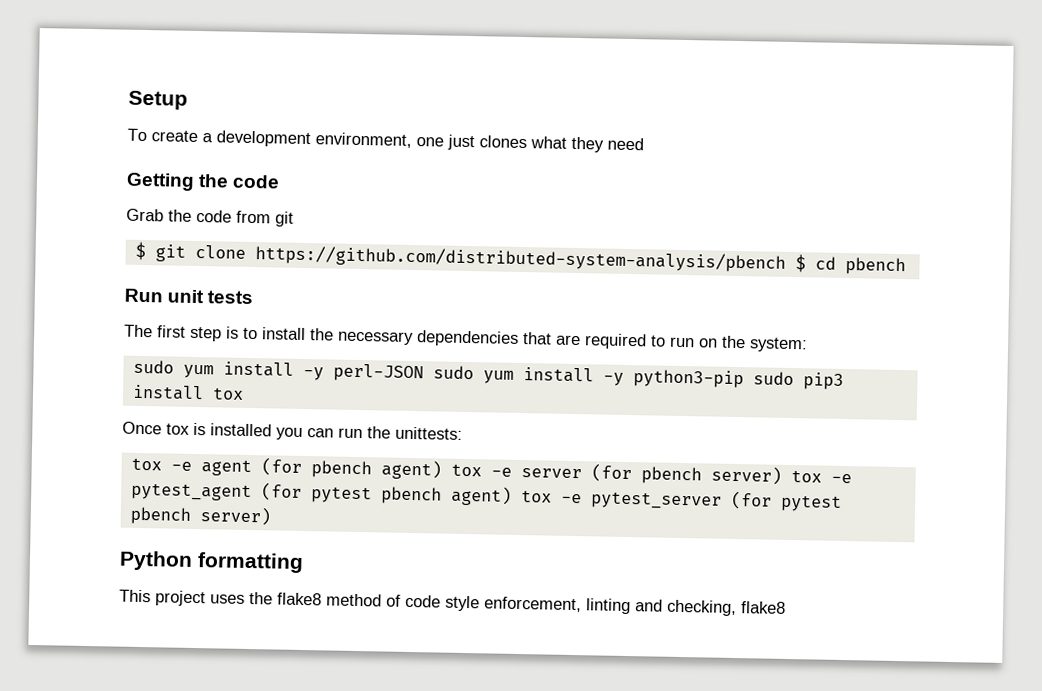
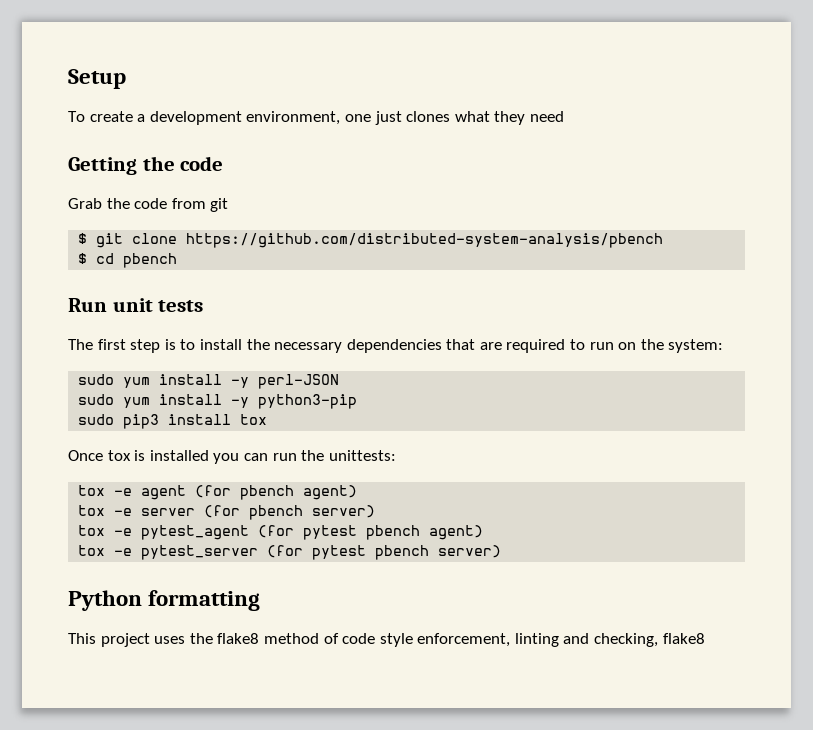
- $ git clone https://github.com/distributed-system-analysis/pbench $ cd pbench
+ $ git clone https://github.com/distributed-system-analysis/pbench
+ $ cd pbench
- sudo yum install -y perl-JSON sudo yum install -y python3-pip sudo pip3 install tox
+ sudo yum install -y perl-JSON
+ sudo yum install -y python3-pip
+ sudo pip3 install tox
- tox -e agent (for pbench agent) tox -e server (for pbench server) tox -e pytest_agent (for pytest pbench agent) tox -e pytest_server (for pytest pbench server)
+ tox -e agent (for pbench agent)
+ tox -e server (for pbench server)
+ tox -e pytest_agent (for pytest pbench agent)
+ tox -e pytest_server (for pytest pbench server)

